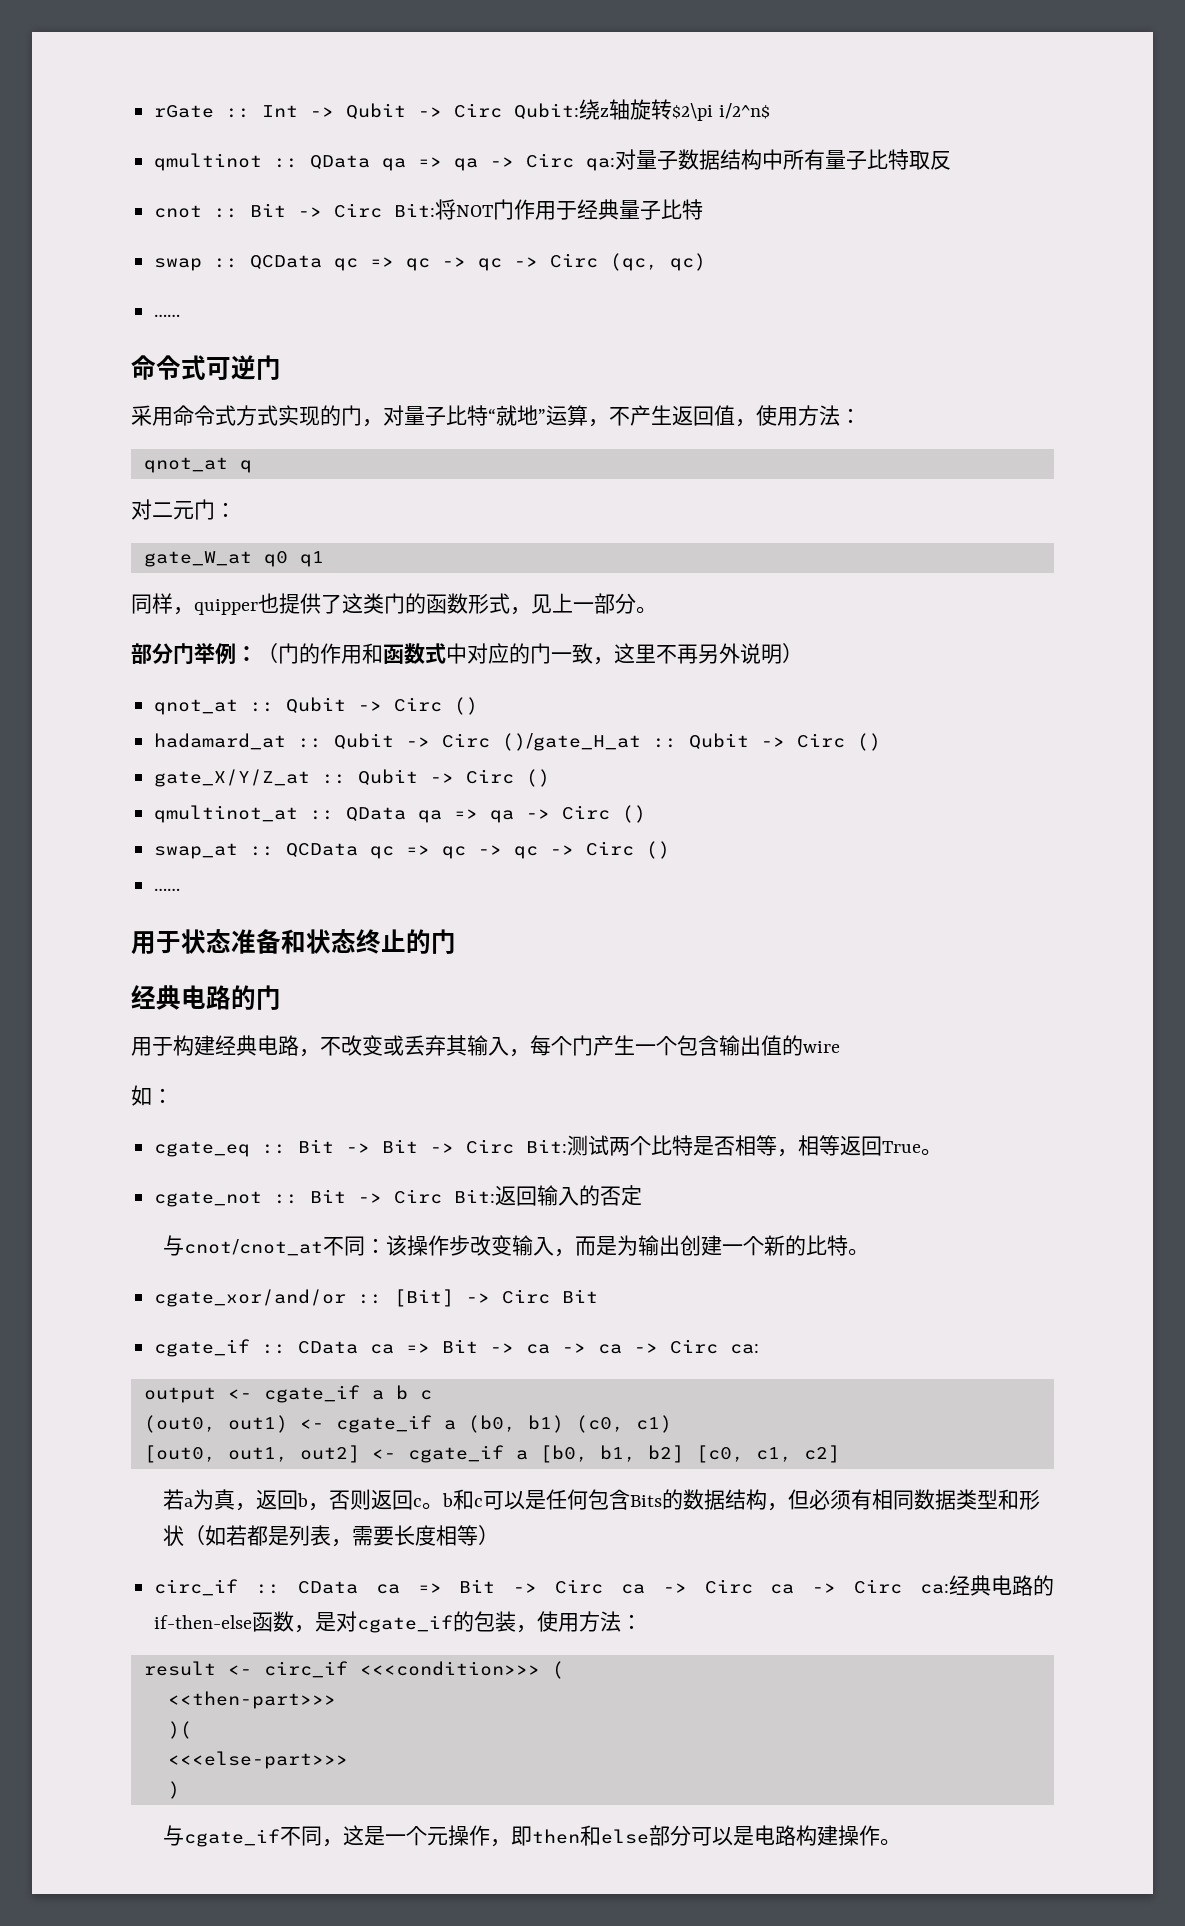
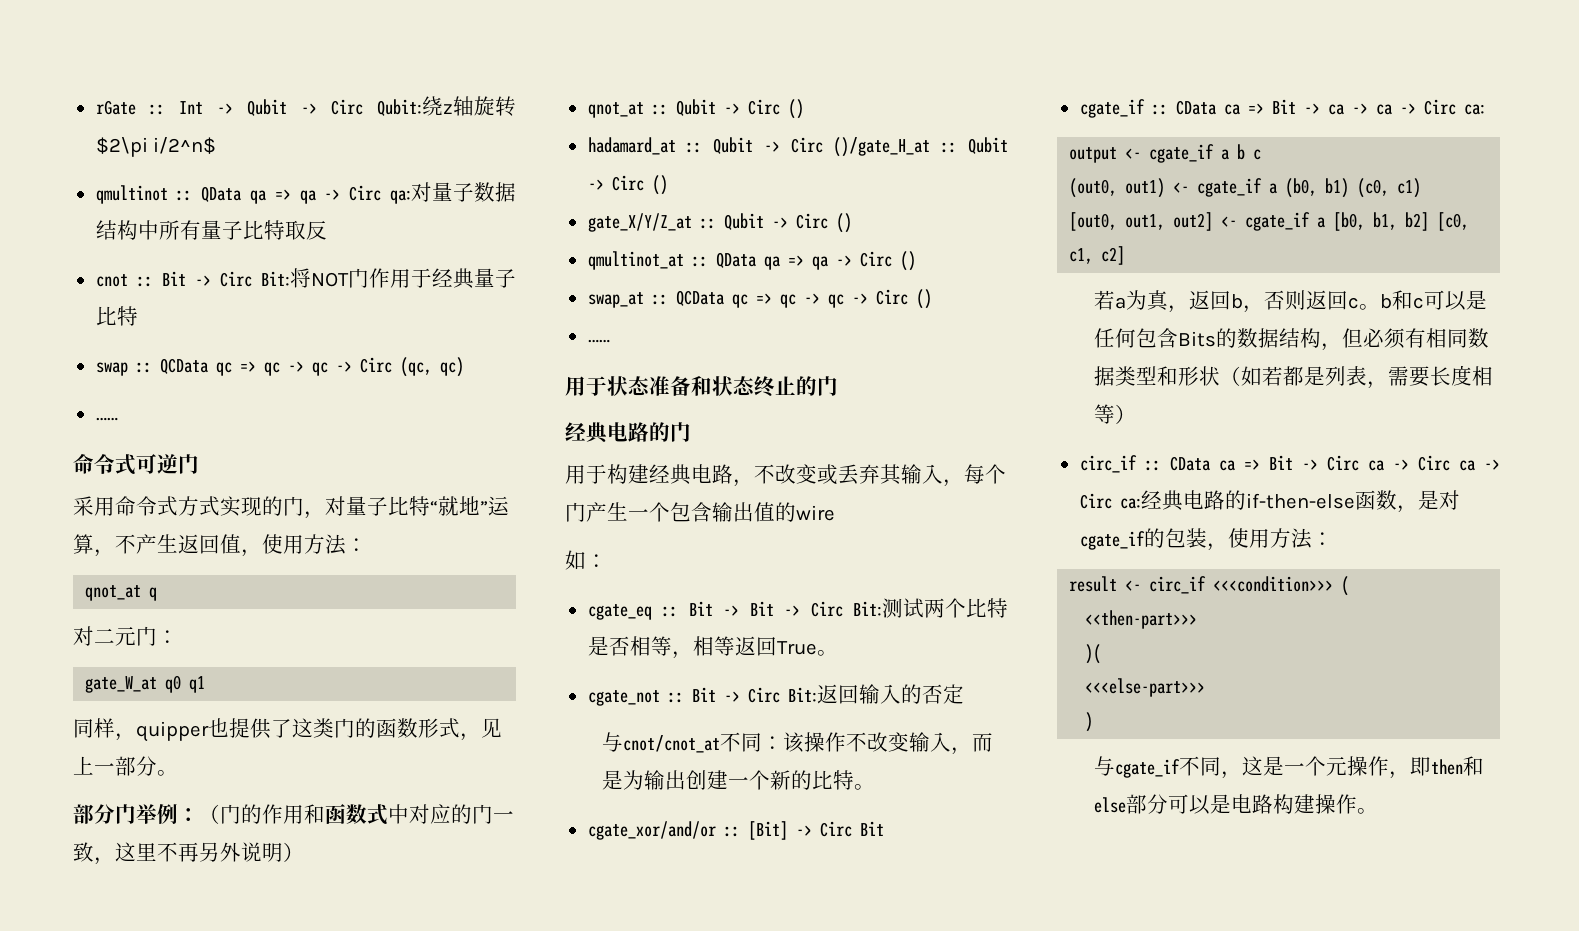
- 与cnot/cnot_at不同：该操作步改变输入，而是为输出创建一个新的比特。
+ 与cnot/cnot_at不同：该操作不改变输入，而是为输出创建一个新的比特。

